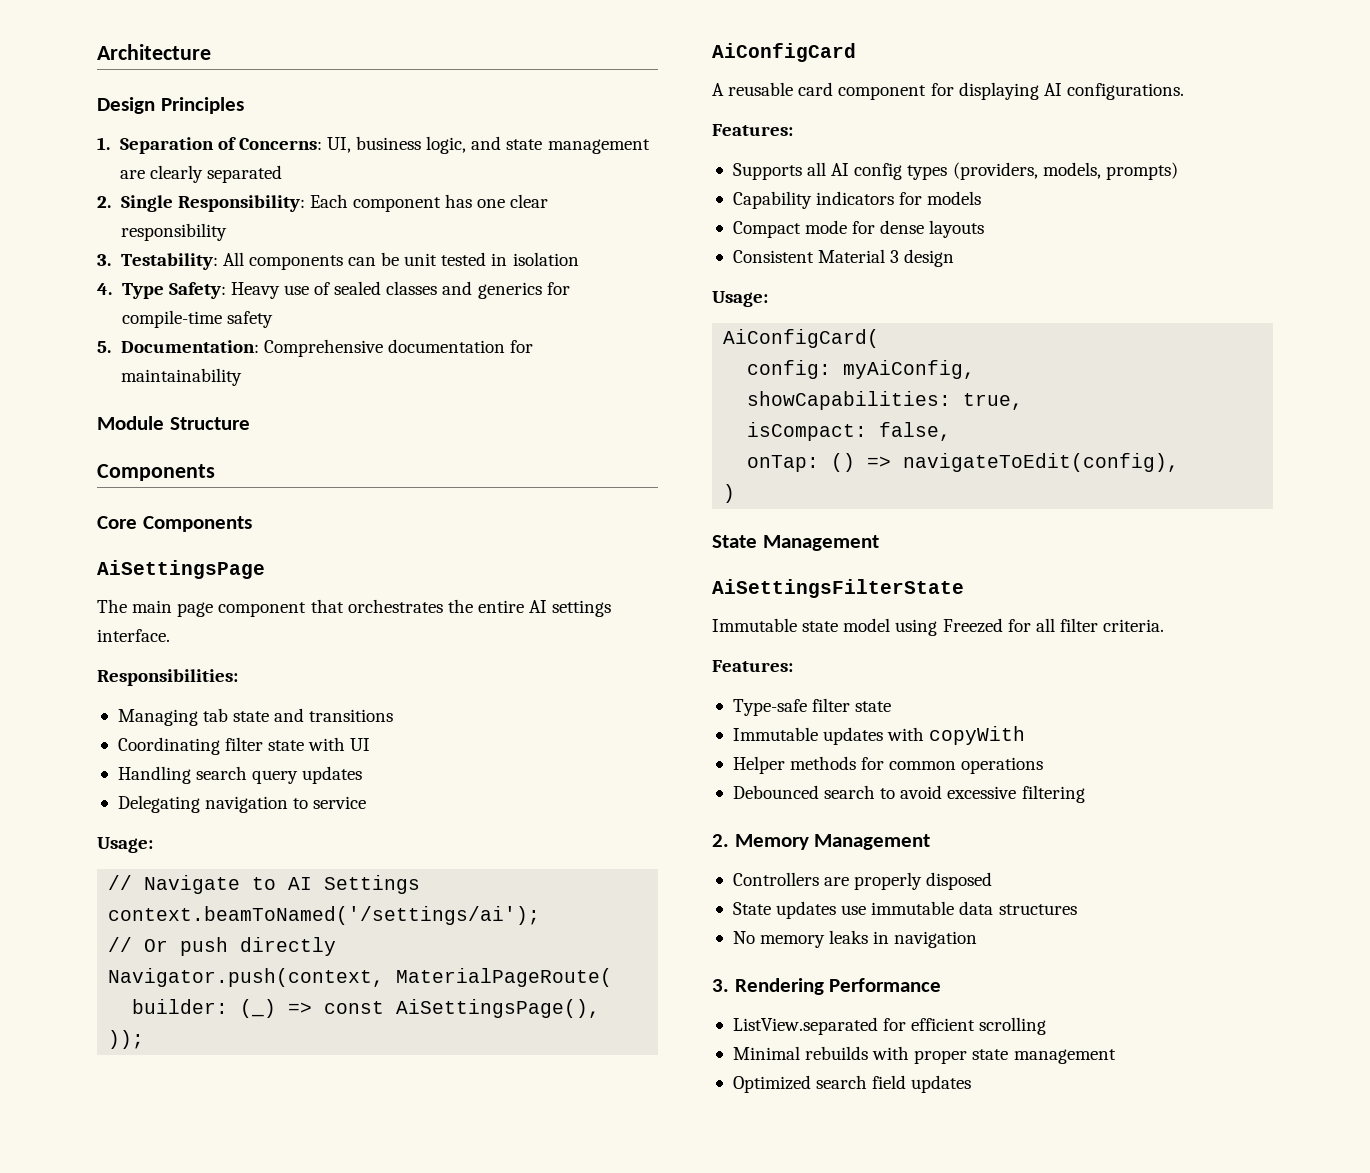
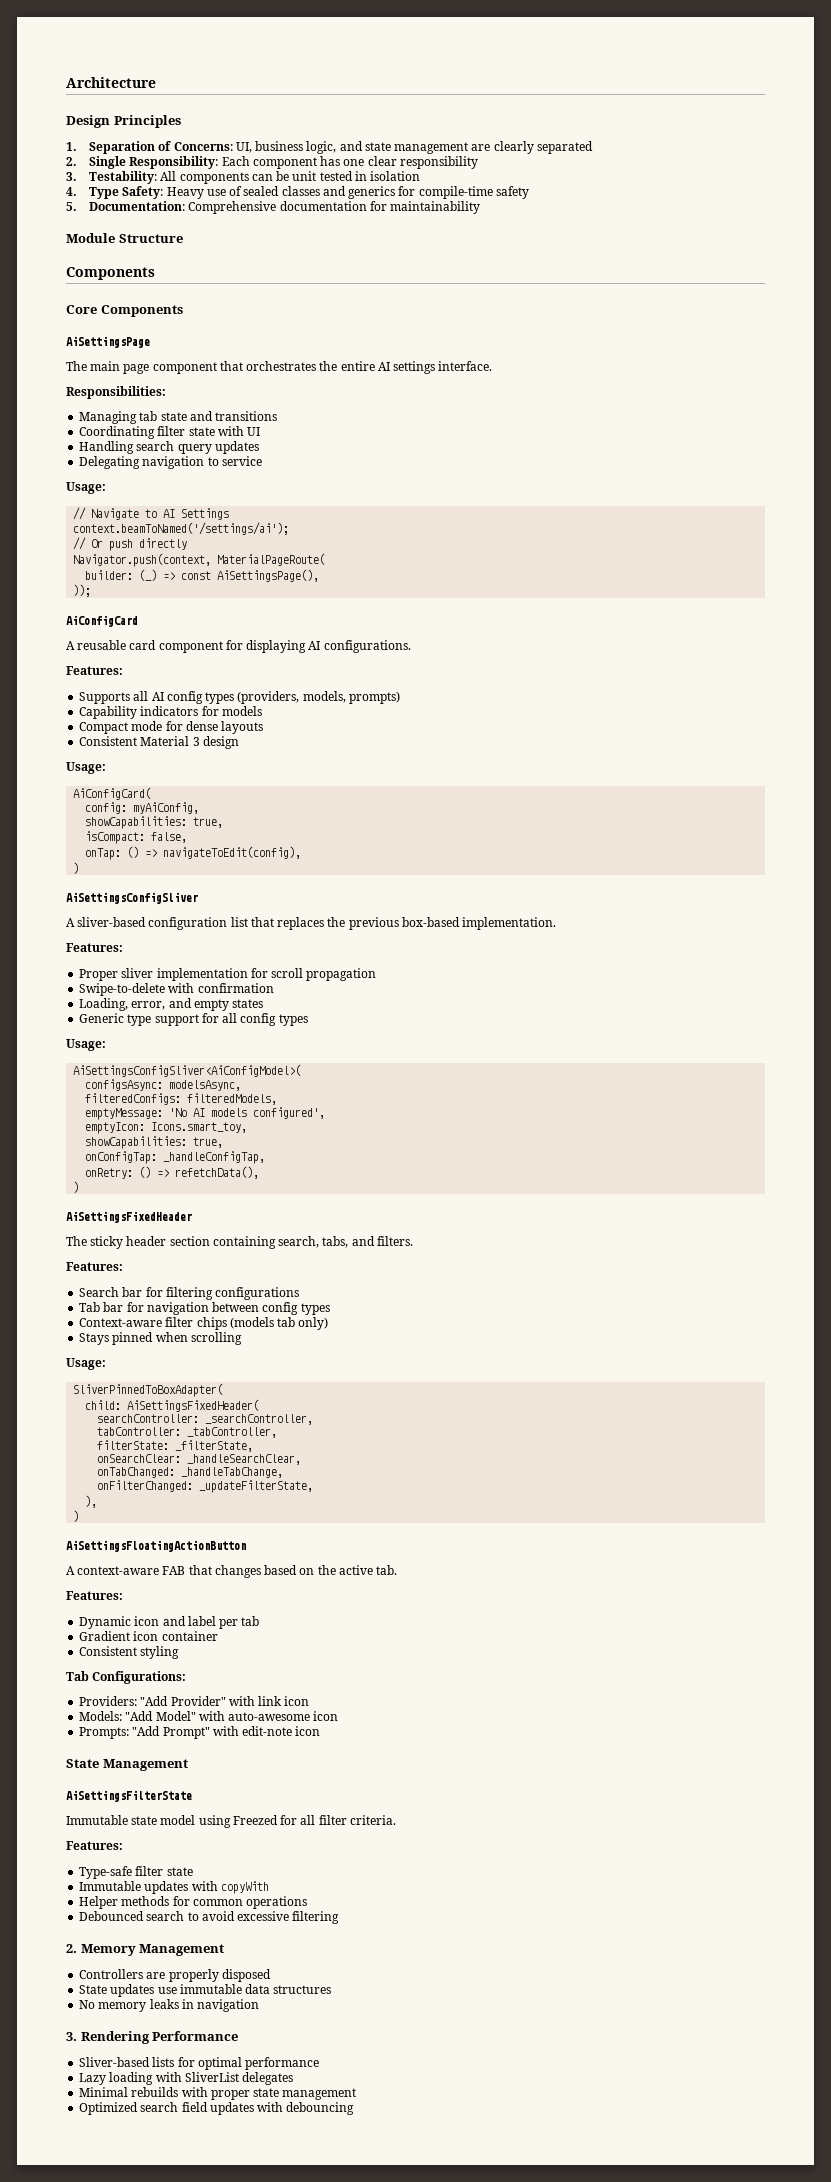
+ AiSettingsConfigSliver
+ A sliver-based configuration list that replaces the previous box-based implementation.
+ Features:
+ Proper sliver implementation for scroll propagation
+ Swipe-to-delete with confirmation
+ Loading, error, and empty states
+ Generic type support for all config types
+ Usage:
+ AiSettingsConfigSliver<AiConfigModel>(
+ configsAsync: modelsAsync,
+ filteredConfigs: filteredModels,
+ emptyMessage: 'No AI models configured',
+ emptyIcon: Icons.smart_toy,
+ showCapabilities: true,
+ onConfigTap: _handleConfigTap,
+ onRetry: () => refetchData(),
+ )
+ AiSettingsFixedHeader
+ The sticky header section containing search, tabs, and filters.
+ Features:
+ Search bar for filtering configurations
+ Tab bar for navigation between config types
+ Context-aware filter chips (models tab only)
+ Stays pinned when scrolling
+ Usage:
+ SliverPinnedToBoxAdapter(
+ child: AiSettingsFixedHeader(
+ searchController: _searchController,
+ tabController: _tabController,
+ filterState: _filterState,
+ onSearchClear: _handleSearchClear,
+ onTabChanged: _handleTabChange,
+ onFilterChanged: _updateFilterState,
+ ),
+ )
+ AiSettingsFloatingActionButton
+ A context-aware FAB that changes based on the active tab.
+ Features:
+ Dynamic icon and label per tab
+ Gradient icon container
+ Consistent styling
+ Tab Configurations:
+ Providers: "Add Provider" with link icon
+ Models: "Add Model" with auto-awesome icon
+ Prompts: "Add Prompt" with edit-note icon
- ListView.separated for efficient scrolling
+ Sliver-based lists for optimal performance
+ Lazy loading with SliverList delegates
- Optimized search field updates
+ Optimized search field updates with debouncing

